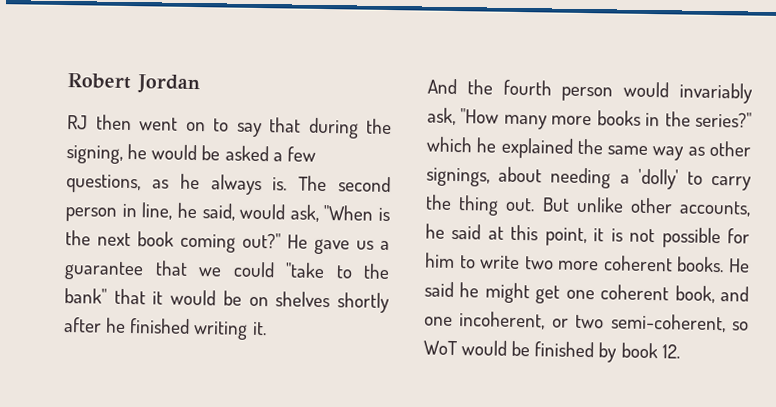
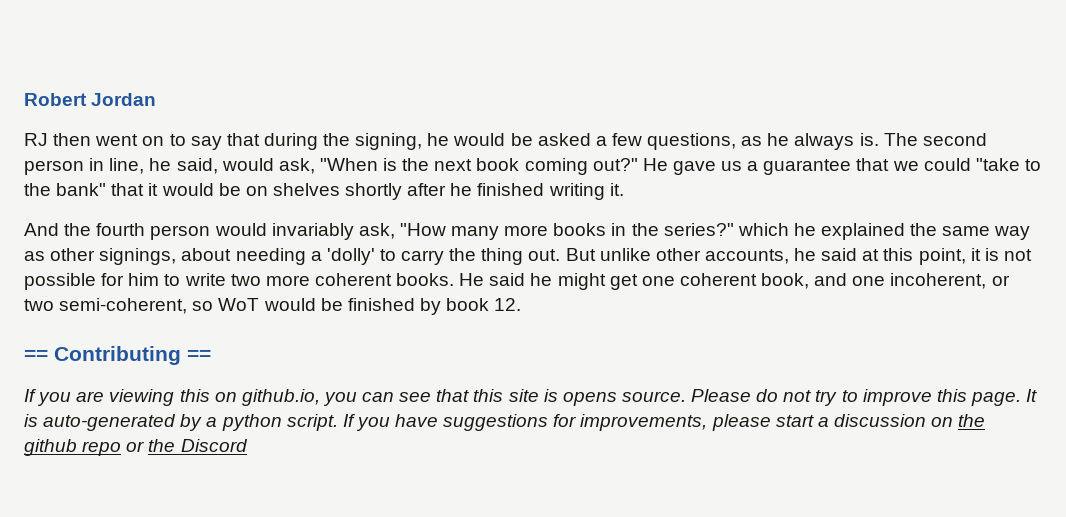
+ == Contributing ==
+ If you are viewing this on github.io, you can see that this site is opens source. Please do not try to improve this page. It is auto-generated by a python script. If you have suggestions for improvements, please start a discussion on the github repo or the Discord

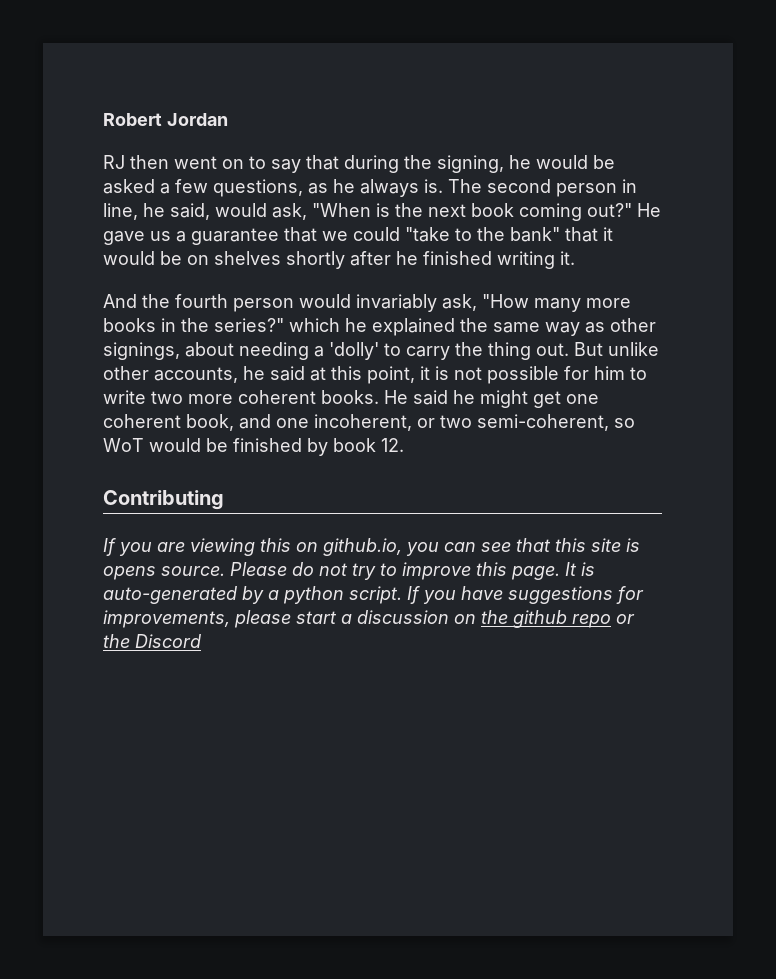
- == Contributing ==
+ Contributing

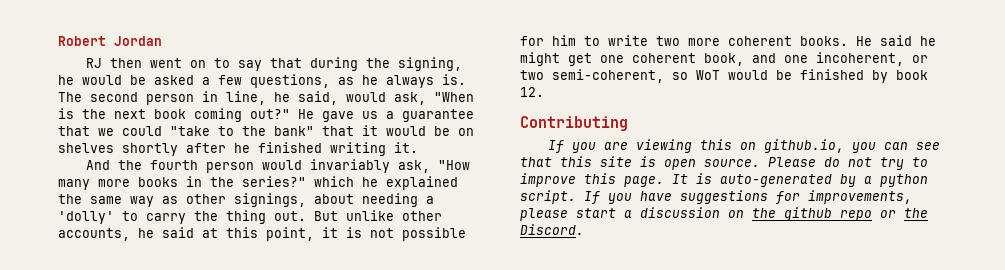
- If you are viewing this on github.io, you can see that this site is opens source.
+ If you are viewing this on github.io, you can see that this site is open source.
- If you have suggestions for improvements, please start a discussion on the github repo or the Discord
+ If you have suggestions for improvements, please start a discussion on the github repo or the Discord.

